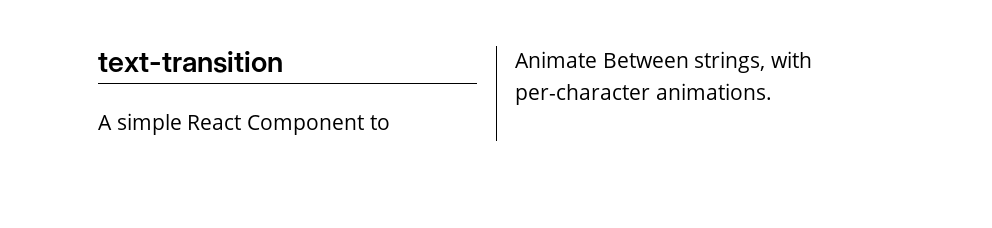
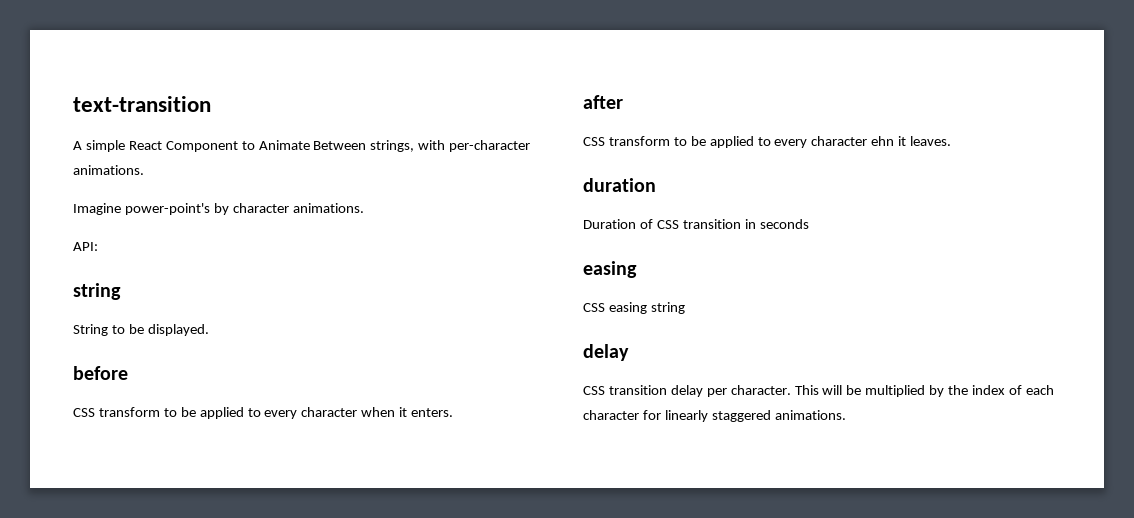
+ Imagine power-point's by character animations.
+ API:
+ string
+ String to be displayed.
+ before
+ CSS transform to be applied to every character when it enters.
+ after
+ CSS transform to be applied to every character ehn it leaves.
+ duration
+ Duration of CSS transition in seconds
+ easing
+ CSS easing string
+ delay
+ CSS transition delay per character. This will be multiplied by the index of each character for linearly staggered animations.

